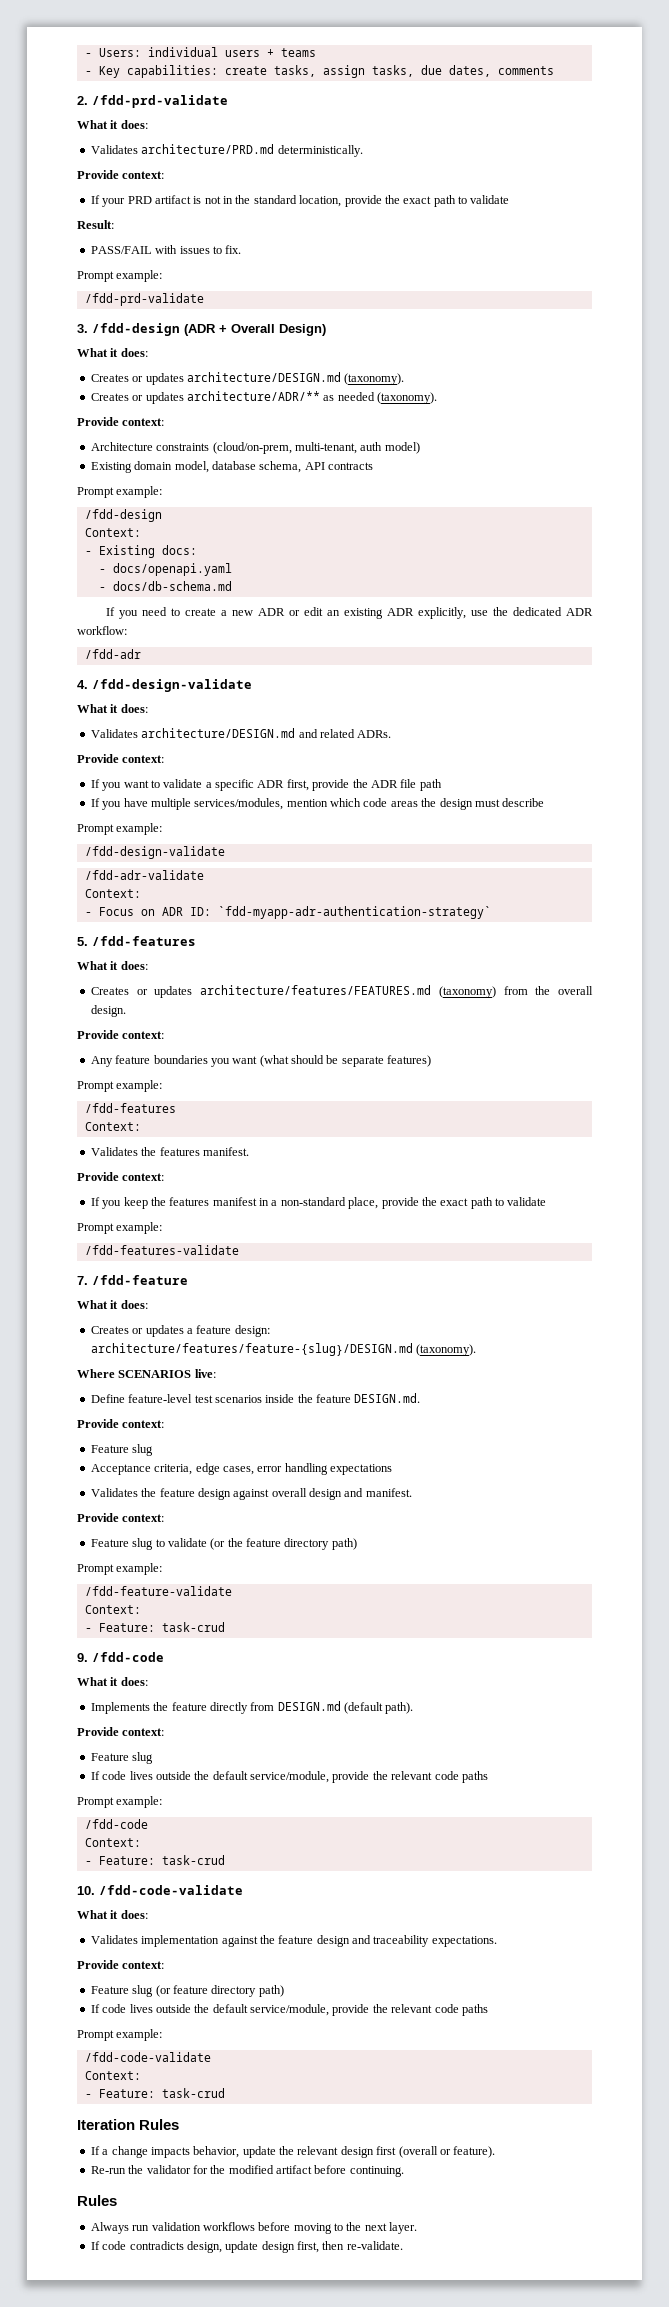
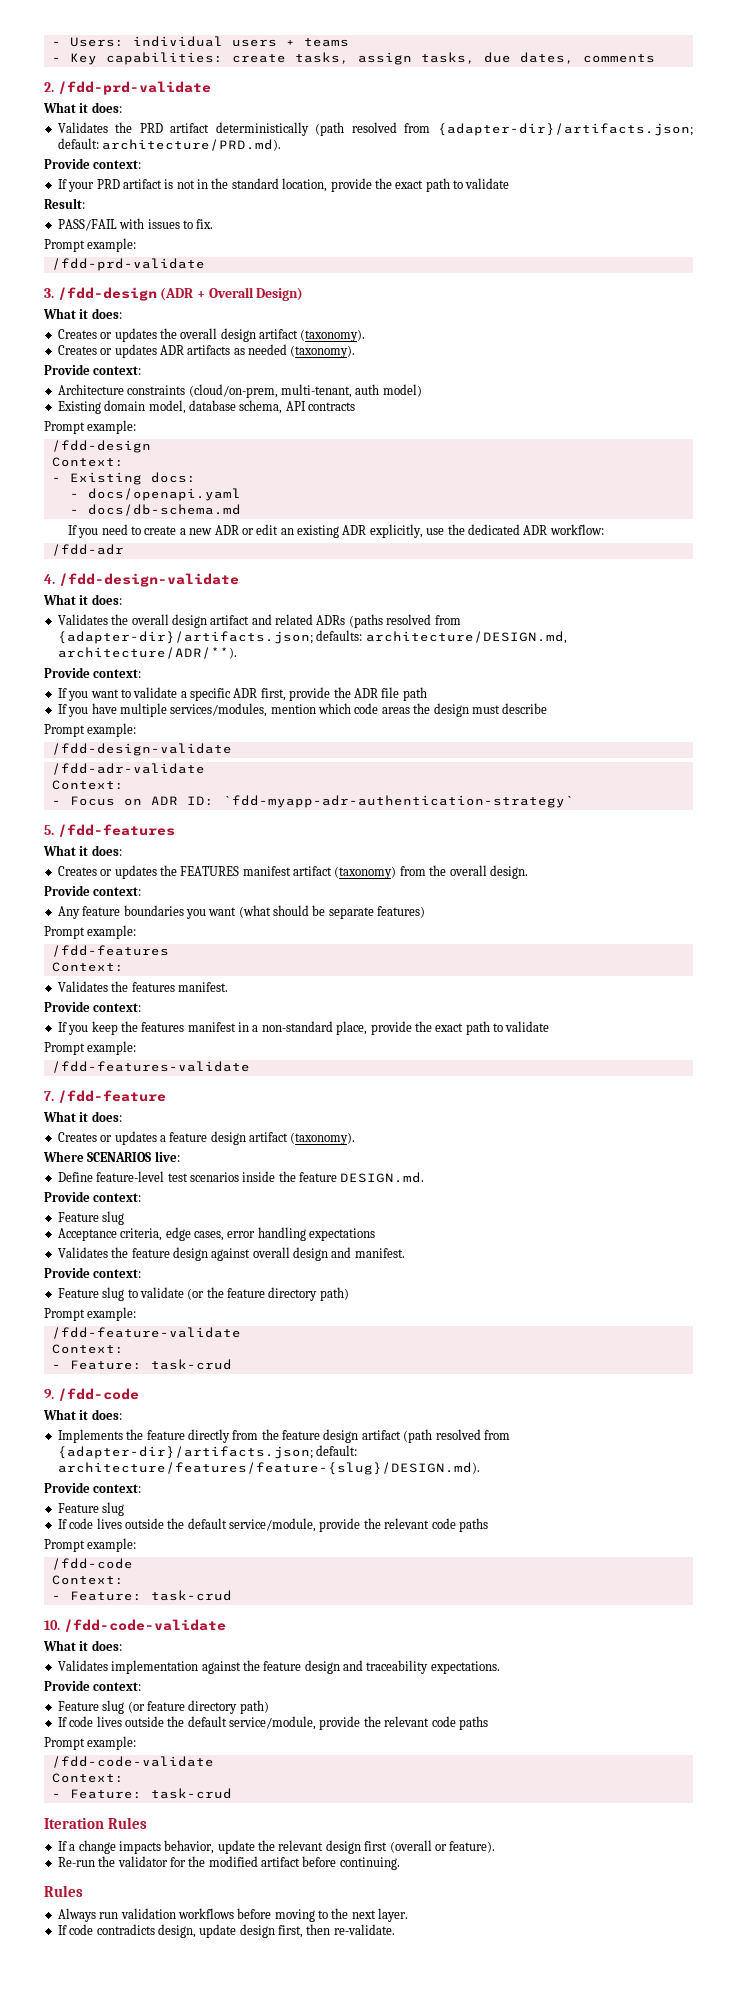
- Validates architecture/PRD.md deterministically.
+ Validates the PRD artifact deterministically (path resolved from {adapter-dir}/artifacts.json; default: architecture/PRD.md).
- Creates or updates architecture/DESIGN.md (taxonomy).
+ Creates or updates the overall design artifact (taxonomy).
- Creates or updates architecture/ADR/** as needed (taxonomy).
+ Creates or updates ADR artifacts as needed (taxonomy).
- Validates architecture/DESIGN.md and related ADRs.
+ Validates the overall design artifact and related ADRs (paths resolved from {adapter-dir}/artifacts.json; defaults: architecture/DESIGN.md, architecture/ADR/**).
- Creates or updates architecture/features/FEATURES.md (taxonomy) from the overall design.
+ Creates or updates the FEATURES manifest artifact (taxonomy) from the overall design.
- Creates or updates a feature design: architecture/features/feature-{slug}/DESIGN.md (taxonomy).
+ Creates or updates a feature design artifact (taxonomy).
- Implements the feature directly from DESIGN.md (default path).
+ Implements the feature directly from the feature design artifact (path resolved from {adapter-dir}/artifacts.json; default: architecture/features/feature-{slug}/DESIGN.md).

